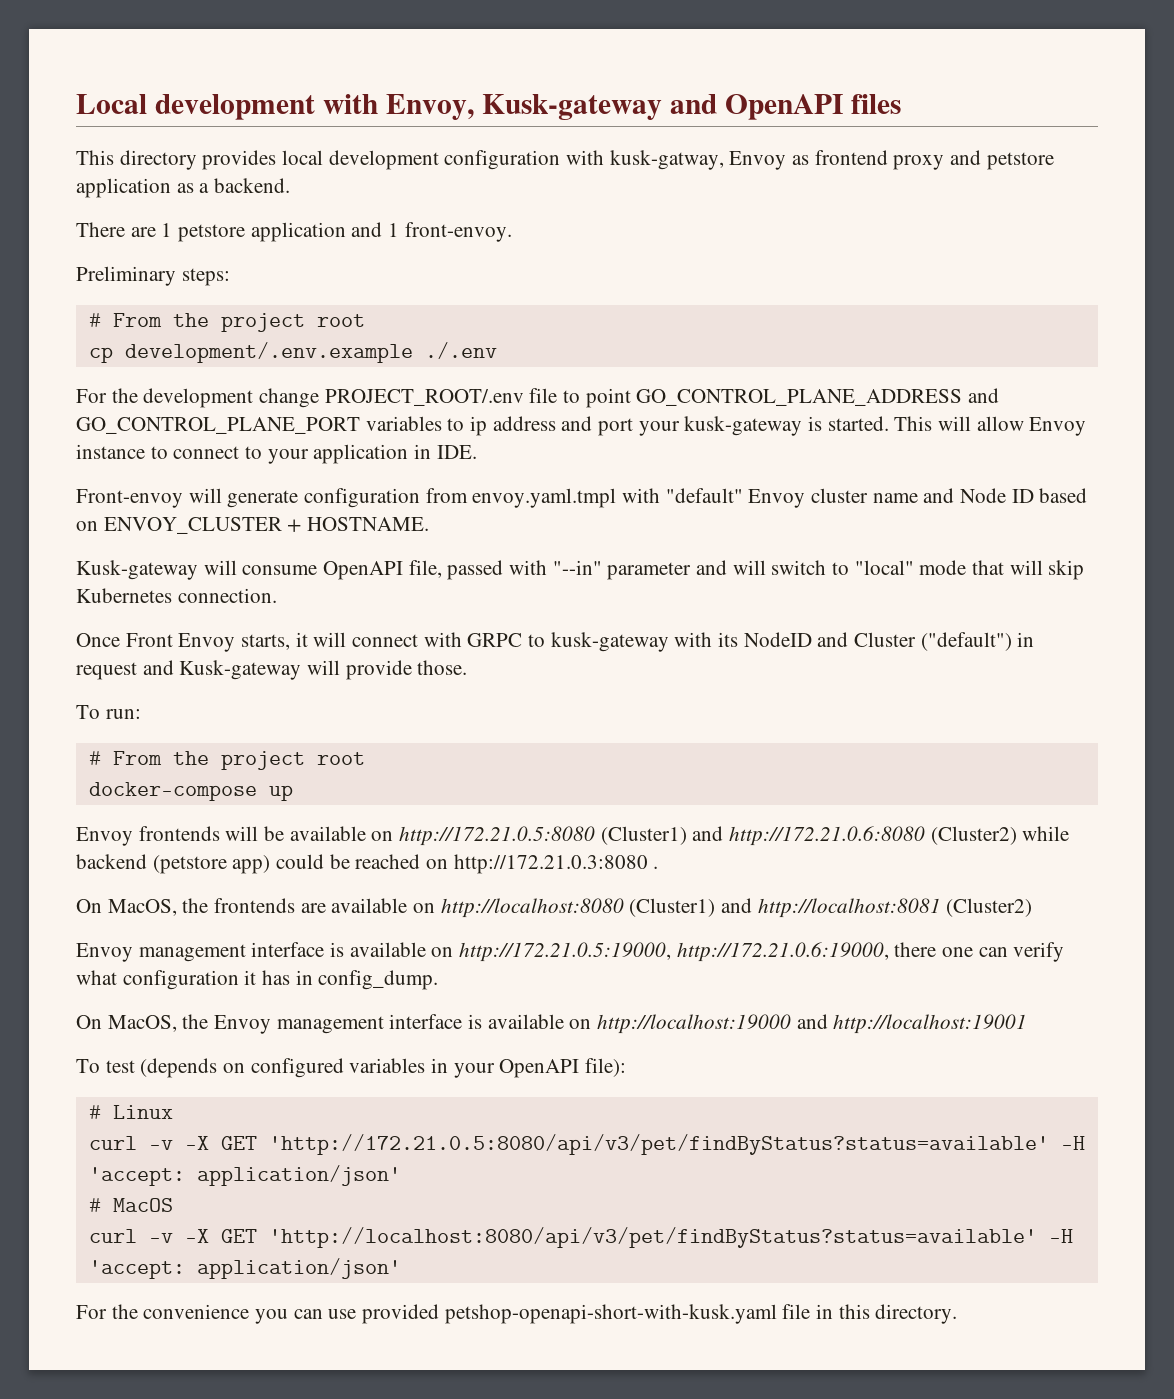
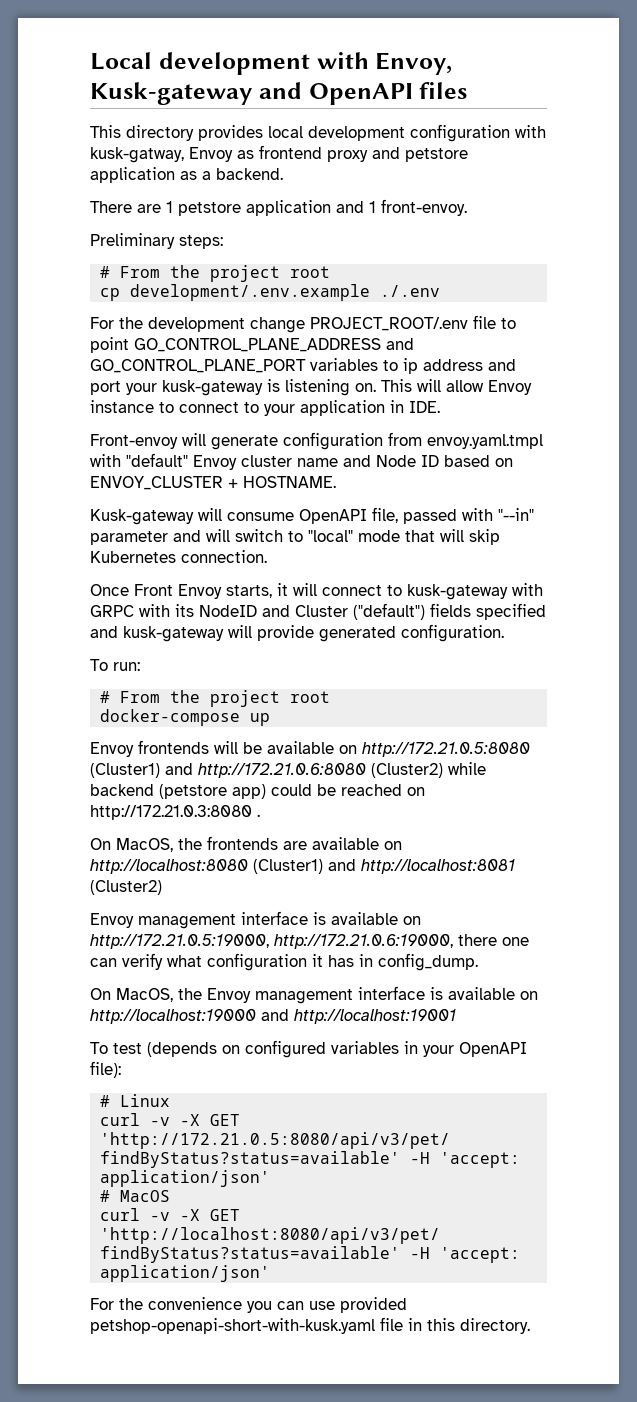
- For the development change PROJECT_ROOT/.env file to point GO_CONTROL_PLANE_ADDRESS and GO_CONTROL_PLANE_PORT variables to ip address and port your kusk-gateway is started.
+ For the development change PROJECT_ROOT/.env file to point GO_CONTROL_PLANE_ADDRESS and GO_CONTROL_PLANE_PORT variables to ip address and port your kusk-gateway is listening on.
- Once Front Envoy starts, it will connect with GRPC to kusk-gateway with its NodeID and Cluster ("default") in request and Kusk-gateway will provide those.
+ Once Front Envoy starts, it will connect to kusk-gateway with GRPC with its NodeID and Cluster ("default") fields specified and kusk-gateway will provide generated configuration.

